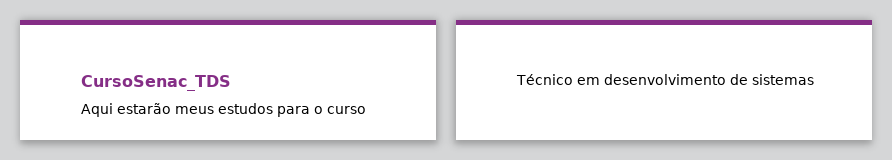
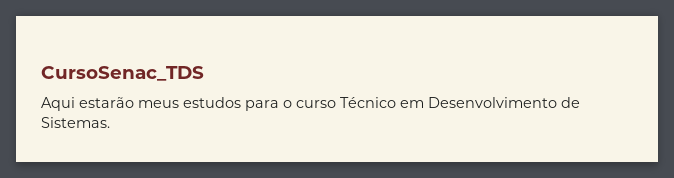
- Aqui estarão meus estudos para o curso Técnico em desenvolvimento de sistemas
+ Aqui estarão meus estudos para o curso Técnico em Desenvolvimento de Sistemas.

